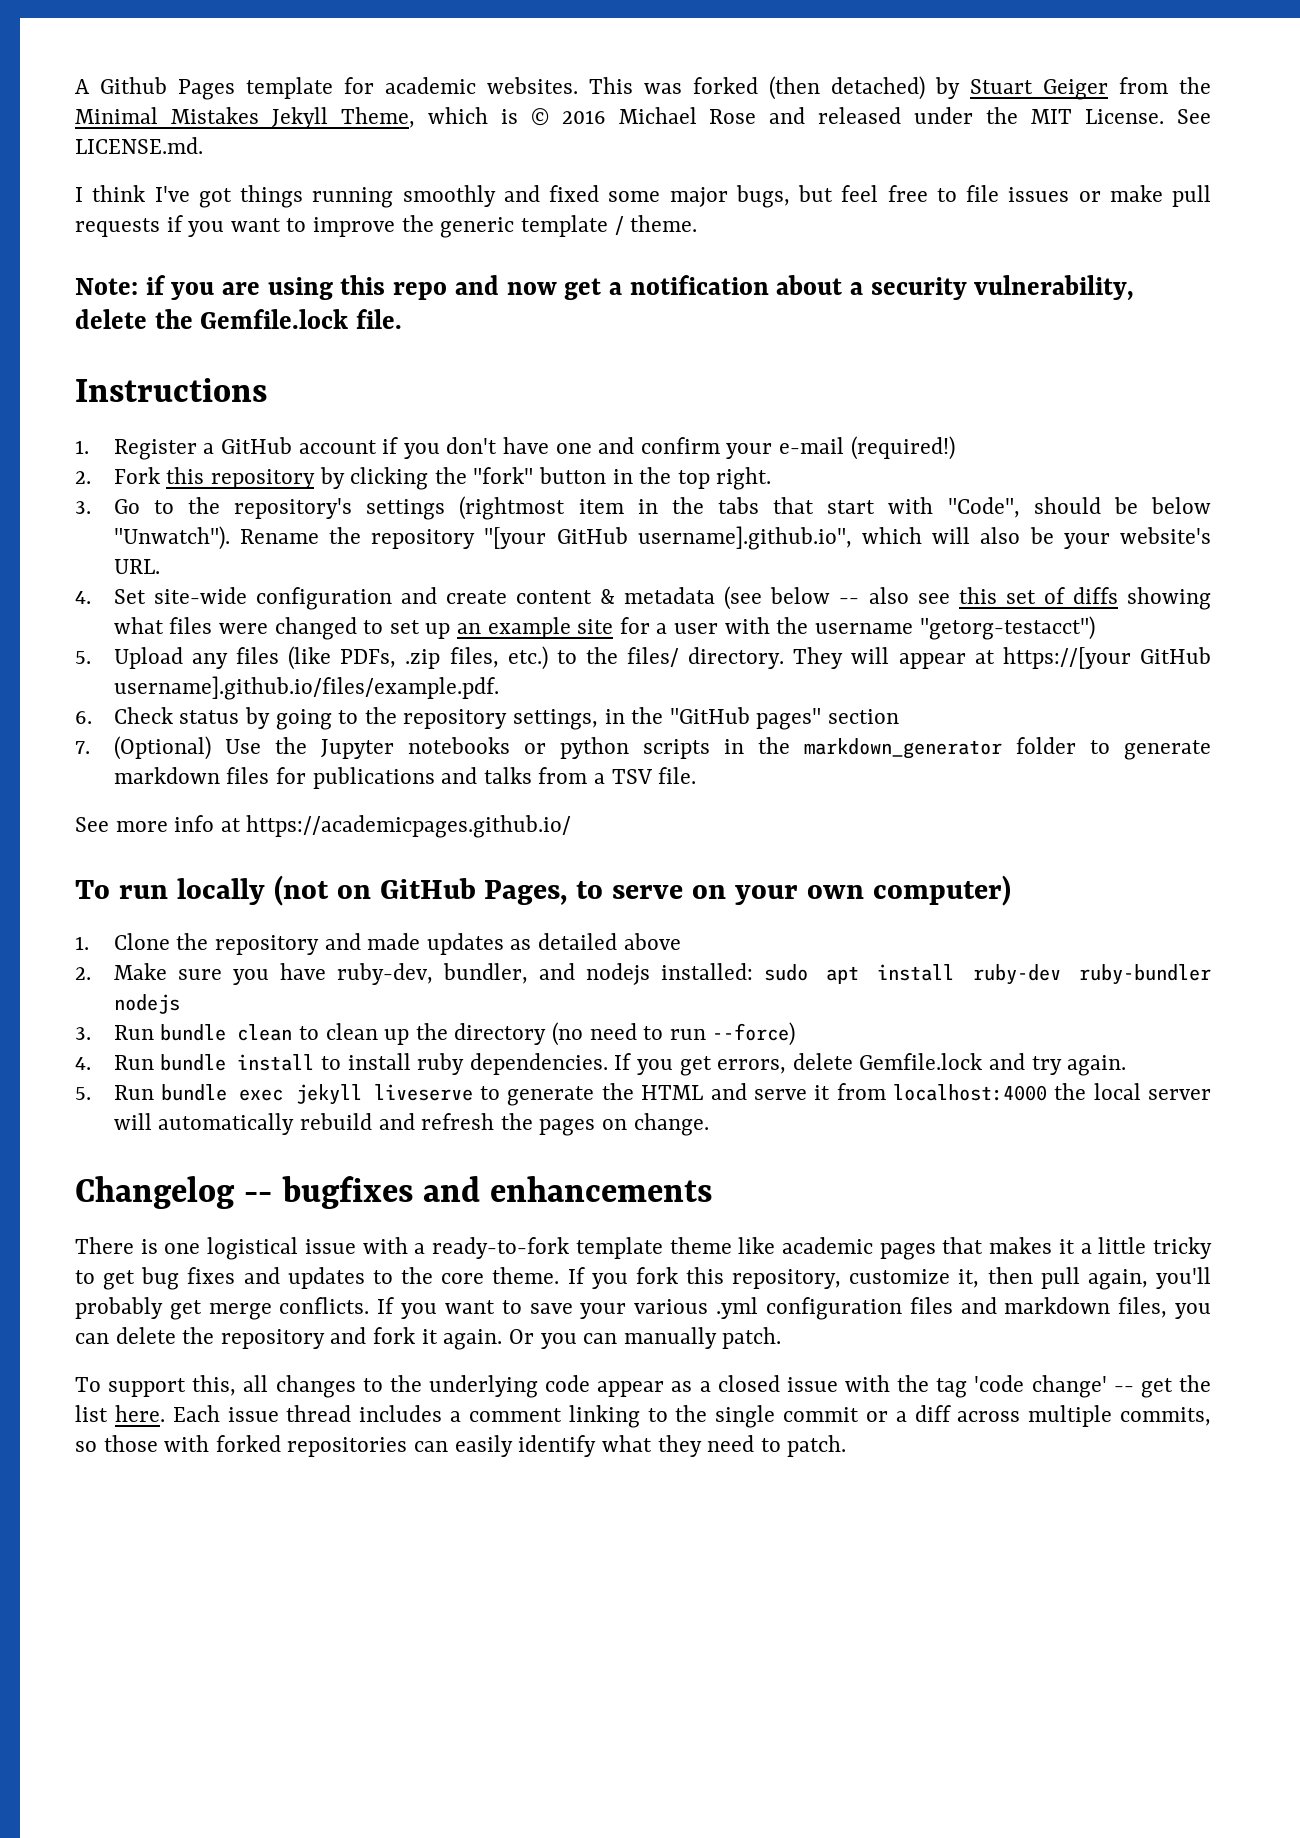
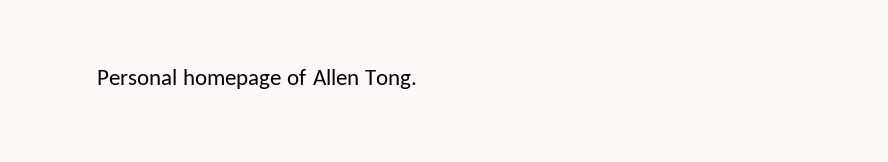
- A Github Pages template for academic websites. This was forked (then detached) by Stuart Geiger from the Minimal Mistakes Jekyll Theme, which is © 2016 Michael Rose and released under the MIT License. See LICENSE.md.
- I think I've got things running smoothly and fixed some major bugs, but feel free to file issues or make pull requests if you want to improve the generic template / theme.
- Note: if you are using this repo and now get a notification about a security vulnerability, delete the Gemfile.lock file.
- Instructions
- 1. Register a GitHub account if you don't have one and confirm your e-mail (required!)
- 2. Fork this repository by clicking the "fork" button in the top right.
- 3. Go to the repository's settings (rightmost item in the tabs that start with "Code", should be below "Unwatch"). Rename the repository "[your GitHub username].github.io", which will also be your website's URL.
- 4. Set site-wide configuration and create content & metadata (see below -- also see this set of diffs showing what files were changed to set up an example site for a user with the username "getorg-testacct")
- 5. Upload any files (like PDFs, .zip files, etc.) to the files/ directory. They will appear at https://[your GitHub username].github.io/files/example.pdf.
- 6. Check status by going to the repository settings, in the "GitHub pages" section
- 7. (Optional) Use the Jupyter notebooks or python scripts in the markdown_generator folder to generate markdown files for publications and talks from a TSV file.
- See more info at https://academicpages.github.io/
- To run locally (not on GitHub Pages, to serve on your own computer)
- 1. Clone the repository and made updates as detailed above
- 2. Make sure you have ruby-dev, bundler, and nodejs installed: sudo apt install ruby-dev ruby-bundler nodejs
- 3. Run bundle clean to clean up the directory (no need to run --force)
- 4. Run bundle install to install ruby dependencies. If you get errors, delete Gemfile.lock and try again.
- 5. Run bundle exec jekyll liveserve to generate the HTML and serve it from localhost:4000 the local server will automatically rebuild and refresh the pages on change.
- Changelog -- bugfixes and enhancements
- There is one logistical issue with a ready-to-fork template theme like academic pages that makes it a little tricky to get bug fixes and updates to the core theme. If you fork this repository, customize it, then pull again, you'll probably get merge conflicts. If you want to save your various .yml configuration files and markdown files, you can delete the repository and fork it again. Or you can manually patch.
- To support this, all changes to the underlying code appear as a closed issue with the tag 'code change' -- get the list here. Each issue thread includes a comment linking to the single commit or a diff across multiple commits, so those with forked repositories can easily identify what they need to patch.
+ Personal homepage of Allen Tong.

